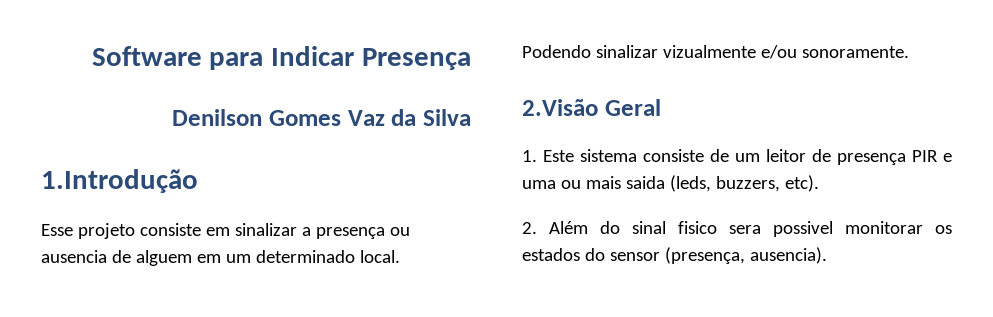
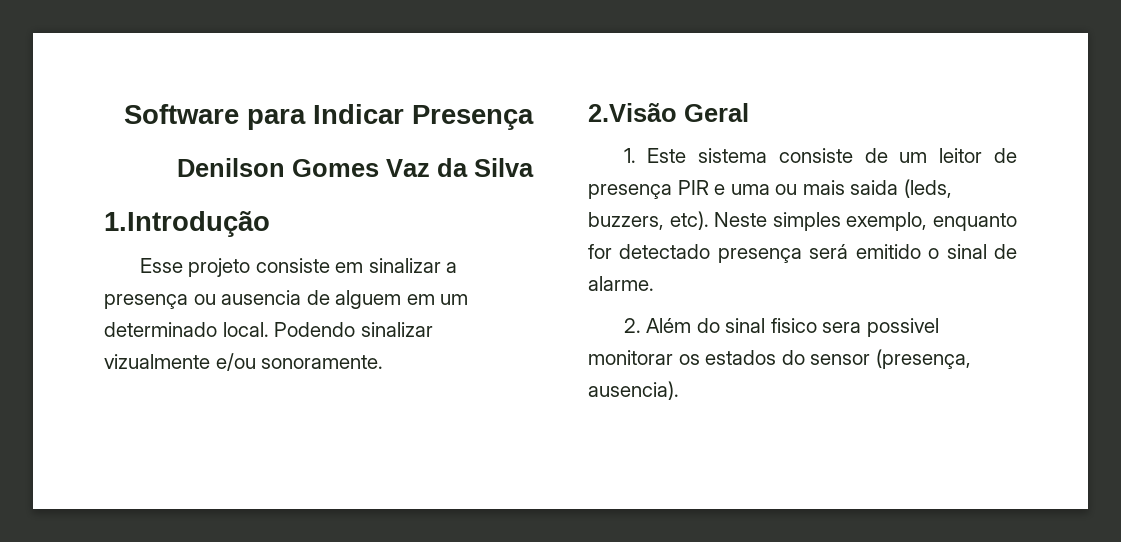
+ Neste simples exemplo, enquanto for detectado presença será emitido o sinal de alarme.

